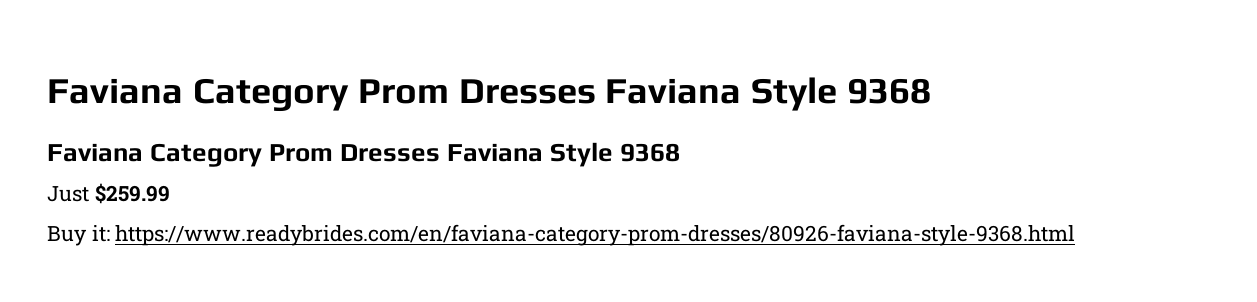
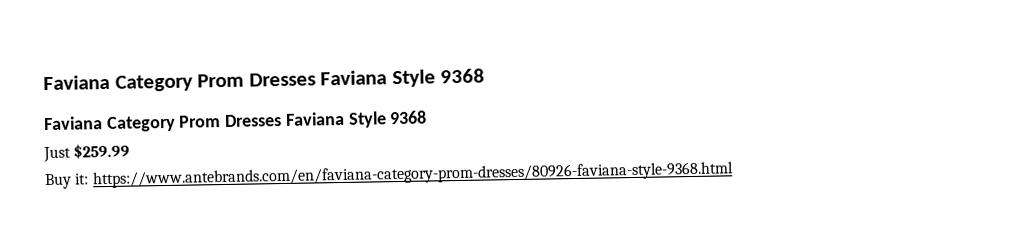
- Buy it: https://www.readybrides.com/en/faviana-category-prom-dresses/80926-faviana-style-9368.html
+ Buy it: https://www.antebrands.com/en/faviana-category-prom-dresses/80926-faviana-style-9368.html

